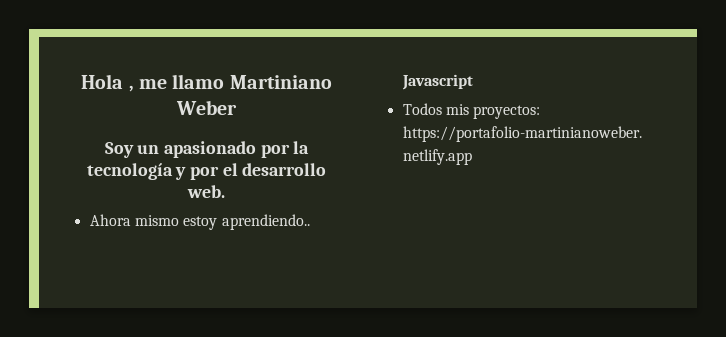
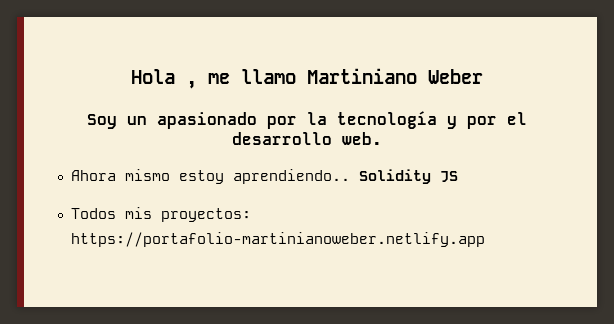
- Javascript
+ Solidity JS

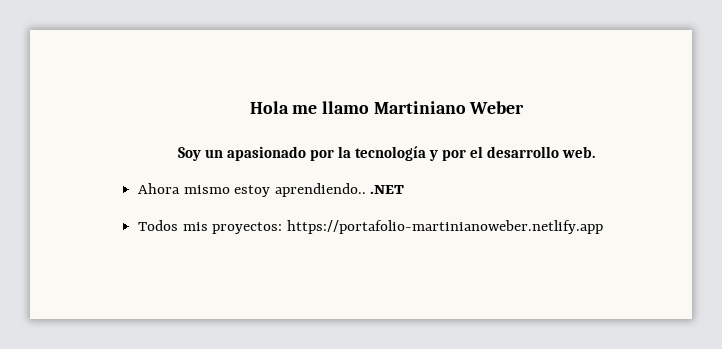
- Hola , me llamo Martiniano Weber
+ Hola me llamo Martiniano Weber
- Ahora mismo estoy aprendiendo.. Solidity JS
+ Ahora mismo estoy aprendiendo.. .NET

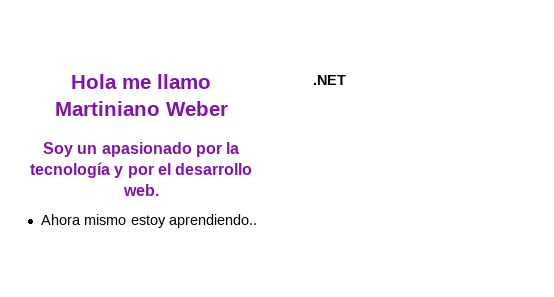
- Todos mis proyectos: https://portafolio-martinianoweber.netlify.app

